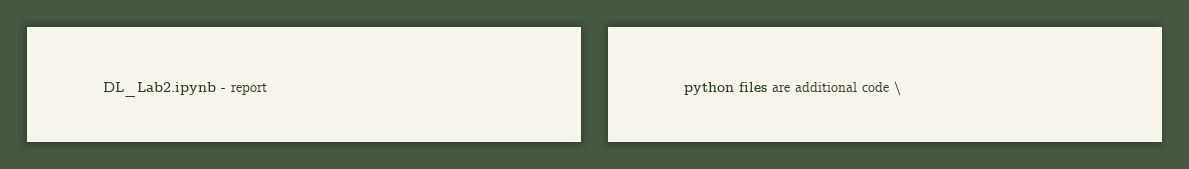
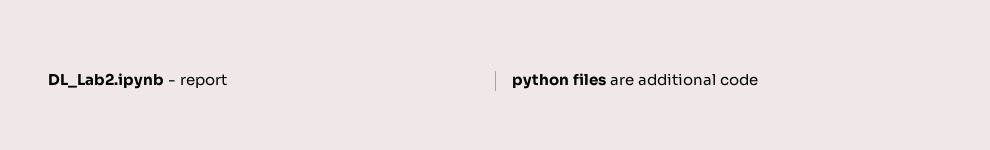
- python files are additional code \
+ python files are additional code

